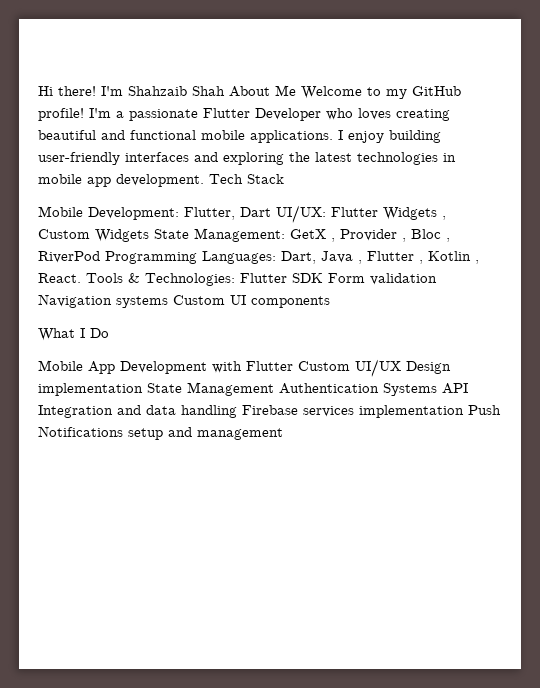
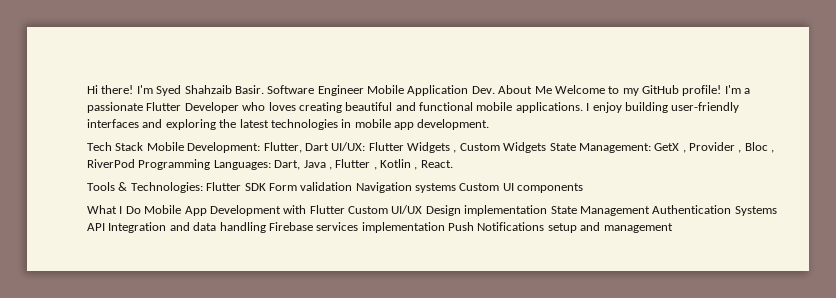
- I'm Shahzaib Shah About Me Welcome to my GitHub profile!
+ I'm Syed Shahzaib Basir. Software Engineer Mobile Application Dev. About Me Welcome to my GitHub profile!
- I enjoy building user-friendly interfaces and exploring the latest technologies in mobile app development. Tech Stack
- Mobile Development: Flutter, Dart UI/UX: Flutter Widgets , Custom Widgets State Management: GetX , Provider , Bloc , RiverPod Programming Languages: Dart, Java , Flutter , Kotlin , React. Tools & Technologies: Flutter SDK Form validation Navigation systems Custom UI components
+ I enjoy building user-friendly interfaces and exploring the latest technologies in mobile app development.
+ Tech Stack Mobile Development: Flutter, Dart UI/UX: Flutter Widgets , Custom Widgets State Management: GetX , Provider , Bloc , RiverPod Programming Languages: Dart, Java , Flutter , Kotlin , React.
+ Tools & Technologies: Flutter SDK Form validation Navigation systems Custom UI components
- What I Do
- Mobile App Development with Flutter Custom UI/UX Design implementation State Management Authentication Systems API Integration and data handling Firebase services implementation Push Notifications setup and management
+ What I Do Mobile App Development with Flutter Custom UI/UX Design implementation State Management Authentication Systems API Integration and data handling Firebase services implementation Push Notifications setup and management

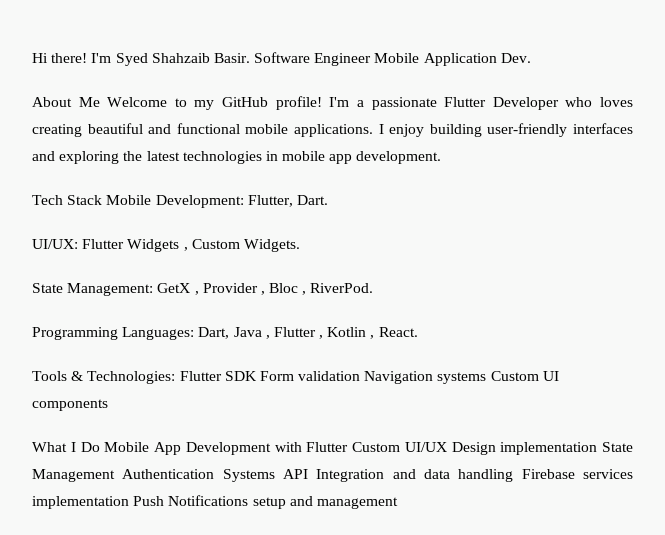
- Software Engineer Mobile Application Dev. About Me Welcome to my GitHub profile!
+ Software Engineer Mobile Application Dev.
+ About Me Welcome to my GitHub profile!
- Tech Stack Mobile Development: Flutter, Dart UI/UX: Flutter Widgets , Custom Widgets State Management: GetX , Provider , Bloc , RiverPod Programming Languages: Dart, Java , Flutter , Kotlin , React.
+ Tech Stack Mobile Development: Flutter, Dart.
+ UI/UX: Flutter Widgets , Custom Widgets.
+ State Management: GetX , Provider , Bloc , RiverPod.
+ Programming Languages: Dart, Java , Flutter , Kotlin , React.

